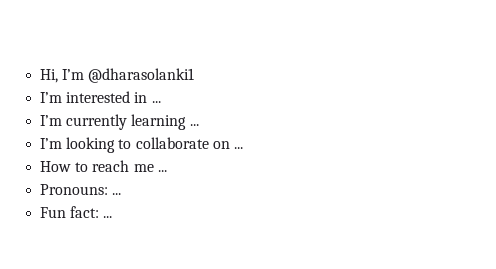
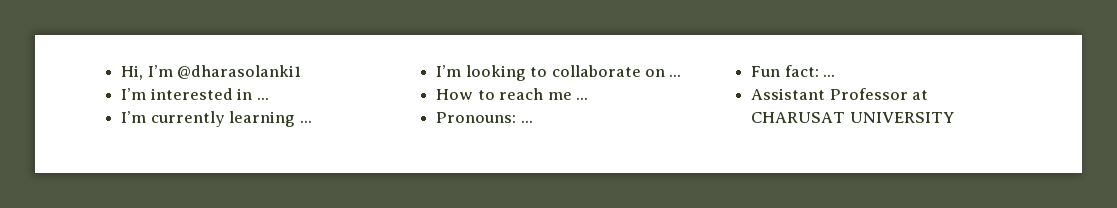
+ Assistant Professor at CHARUSAT UNIVERSITY

